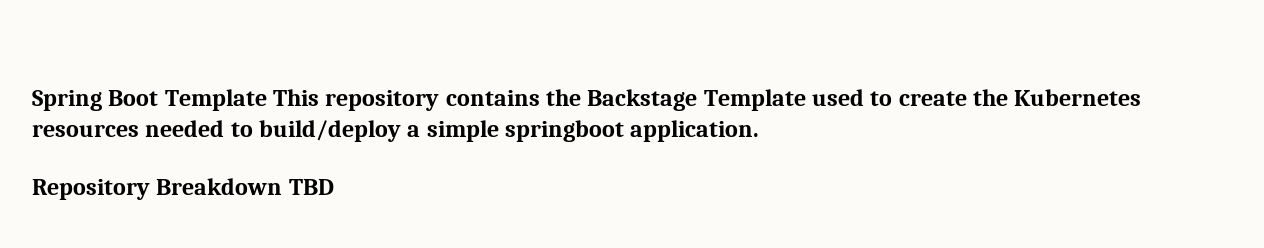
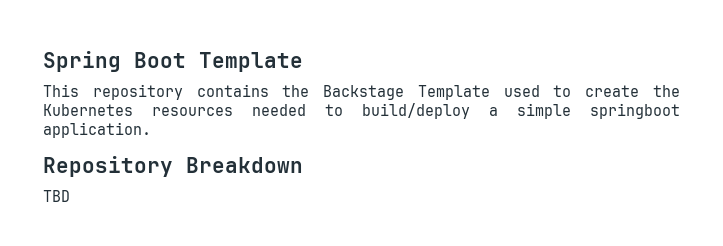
- Spring Boot Template This repository contains the Backstage Template used to create the Kubernetes resources needed to build/deploy a simple springboot application.
+ Spring Boot Template
+ This repository contains the Backstage Template used to create the Kubernetes resources needed to build/deploy a simple springboot application.
- Repository Breakdown TBD
+ Repository Breakdown
+ TBD

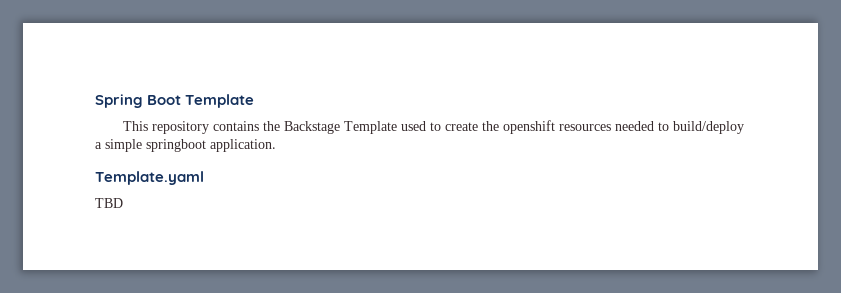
- This repository contains the Backstage Template used to create the Kubernetes resources needed to build/deploy a simple springboot application.
+ This repository contains the Backstage Template used to create the openshift resources needed to build/deploy a simple springboot application.
- Repository Breakdown
+ Template.yaml

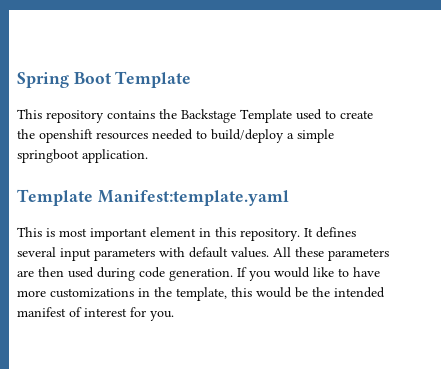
- Template.yaml
- TBD
+ Template Manifest:template.yaml
+ This is most important element in this repository. It defines several input parameters with default values. All these parameters are then used during code generation. If you would like to have more customizations in the template, this would be the intended manifest of interest for you.

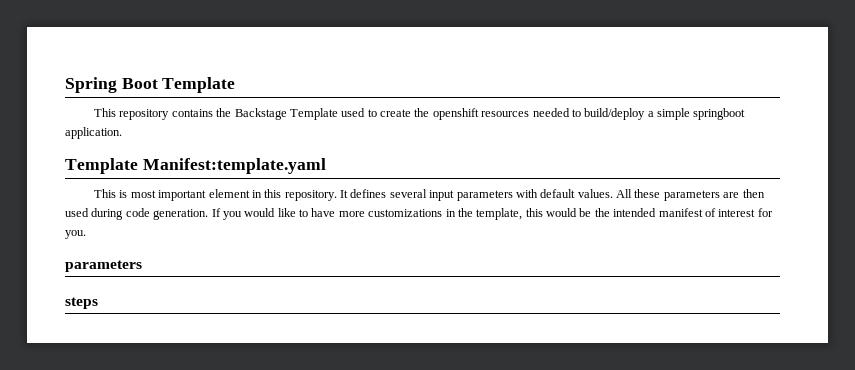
  If you would like to have more customizations in the template, this would be the intended manifest of interest for you.
+ parameters
+ steps

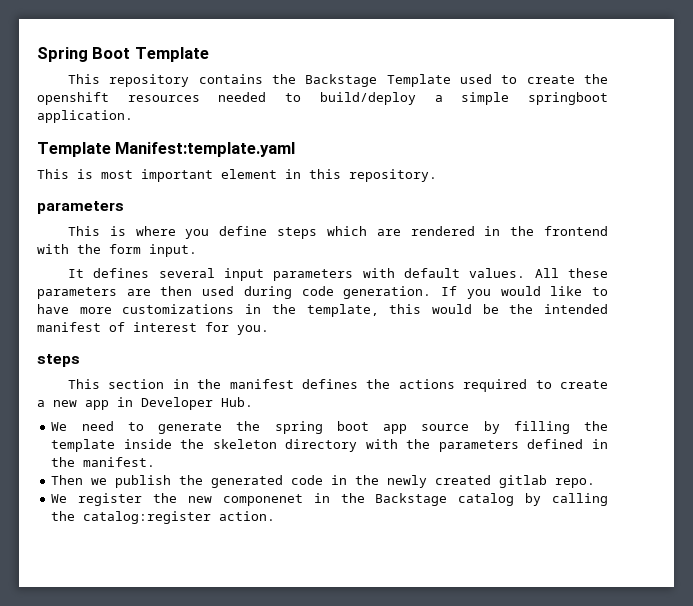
- This is most important element in this repository. It defines several input parameters with default values.
+ This is most important element in this repository.
+ parameters
+ This is where you define steps which are rendered in the frontend with the form input.
+ It defines several input parameters with default values.
  If you would like to have more customizations in the template, this would be the intended manifest of interest for you.
- parameters
  steps
+ This section in the manifest defines the actions required to create a new app in Developer Hub.
+ We need to generate the spring boot app source by filling the template inside the skeleton directory with the parameters defined in the manifest.
+ Then we publish the generated code in the newly created gitlab repo.
+ We register the new componenet in the Backstage catalog by calling the catalog:register action.

